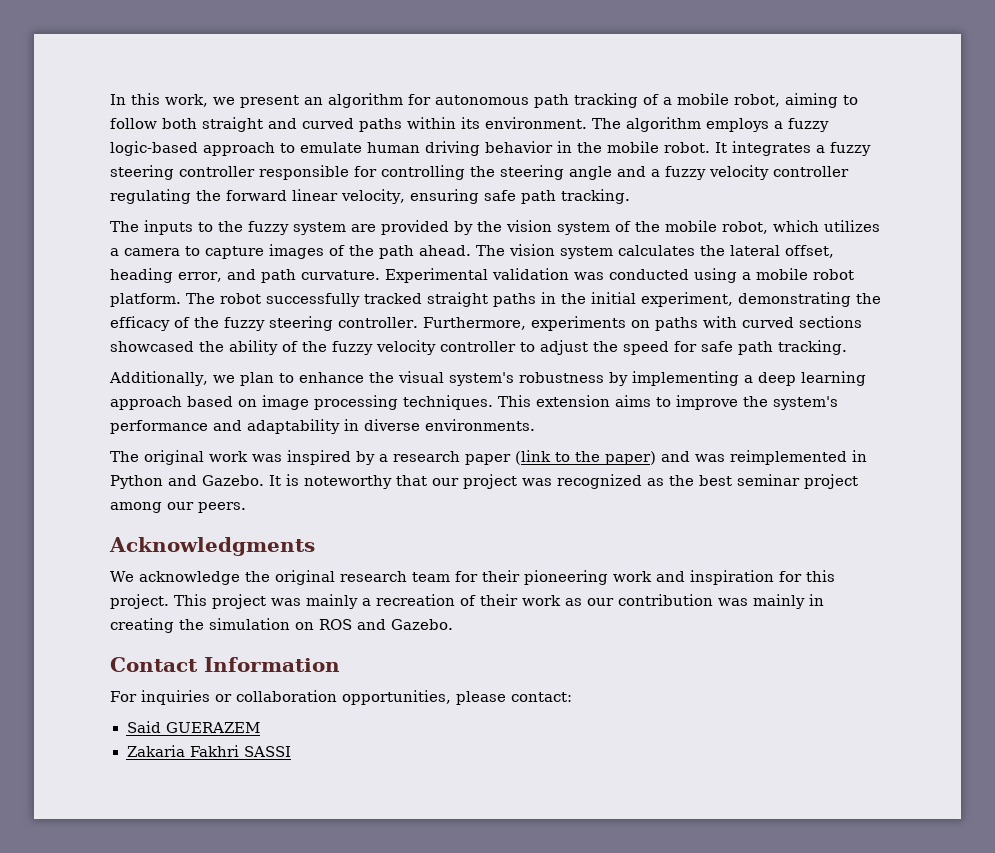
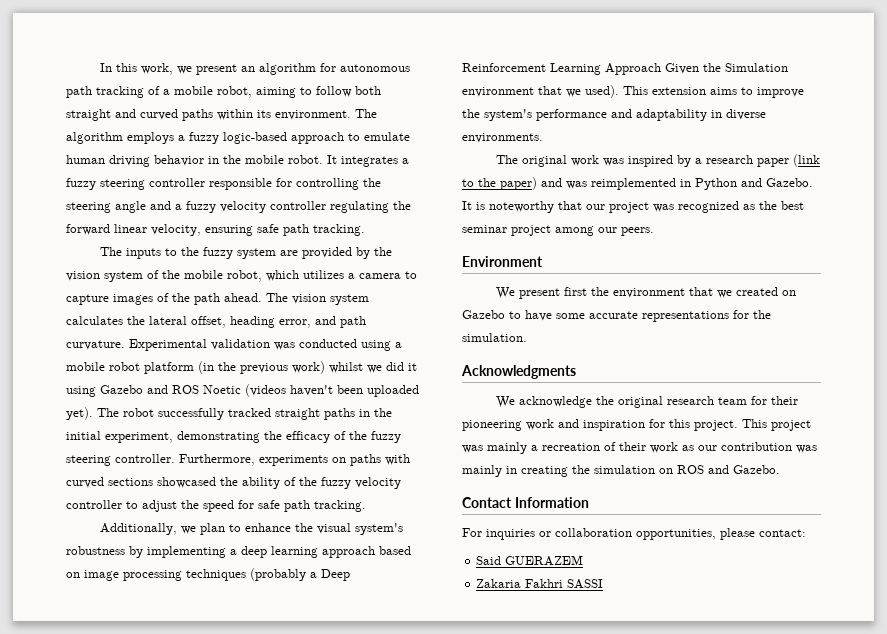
- Experimental validation was conducted using a mobile robot platform.
+ Experimental validation was conducted using a mobile robot platform (in the previous work) whilst we did it using Gazebo and ROS Noetic (videos haven't been uploaded yet).
- Additionally, we plan to enhance the visual system's robustness by implementing a deep learning approach based on image processing techniques.
+ Additionally, we plan to enhance the visual system's robustness by implementing a deep learning approach based on image processing techniques (probably a Deep Reinforcement Learning Approach Given the Simulation environment that we used).
+ Environment
+ We present first the environment that we created on Gazebo to have some accurate representations for the simulation.

